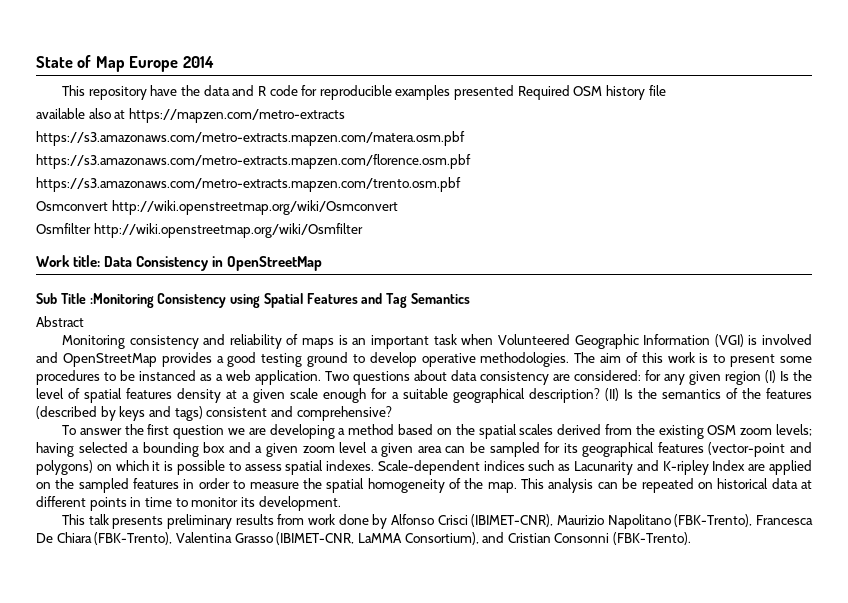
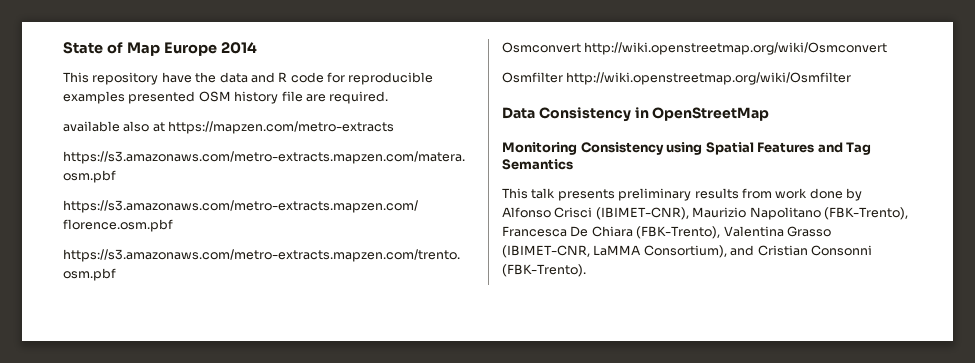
- This repository have the data and R code for reproducible examples presented Required OSM history file
+ This repository have the data and R code for reproducible examples presented OSM history file are required.
- Work title: Data Consistency in OpenStreetMap
+ Data Consistency in OpenStreetMap
- Sub Title :Monitoring Consistency using Spatial Features and Tag Semantics
+ Monitoring Consistency using Spatial Features and Tag Semantics
- Abstract
- Monitoring consistency and reliability of maps is an important task when Volunteered Geographic Information (VGI) is involved and OpenStreetMap provides a good testing ground to develop operative methodologies. The aim of this work is to present some procedures to be instanced as a web application. Two questions about data consistency are considered: for any given region (I) Is the level of spatial features density at a given scale enough for a suitable geographical description? (II) Is the semantics of the features (described by keys and tags) consistent and comprehensive?
- To answer the first question we are developing a method based on the spatial scales derived from the existing OSM zoom levels; having selected a bounding box and a given zoom level a given area can be sampled for its geographical features (vector-point and polygons) on which it is possible to assess spatial indexes. Scale-dependent indices such as Lacunarity and K-ripley Index are applied on the sampled features in order to measure the spatial homogeneity of the map. This analysis can be repeated on historical data at different points in time to monitor its development.

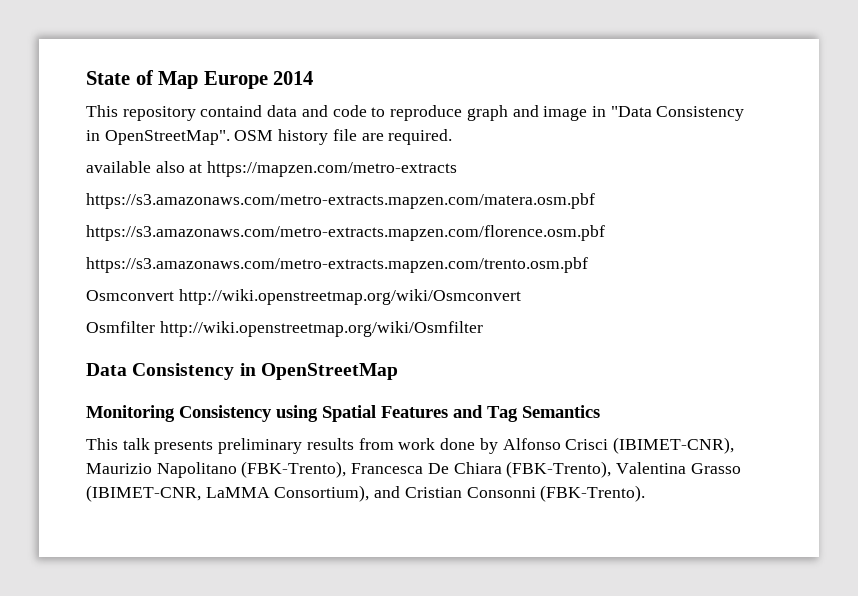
- This repository have the data and R code for reproducible examples presented OSM history file are required.
+ This repository containd data and code to reproduce graph and image in "Data Consistency in OpenStreetMap". OSM history file are required.

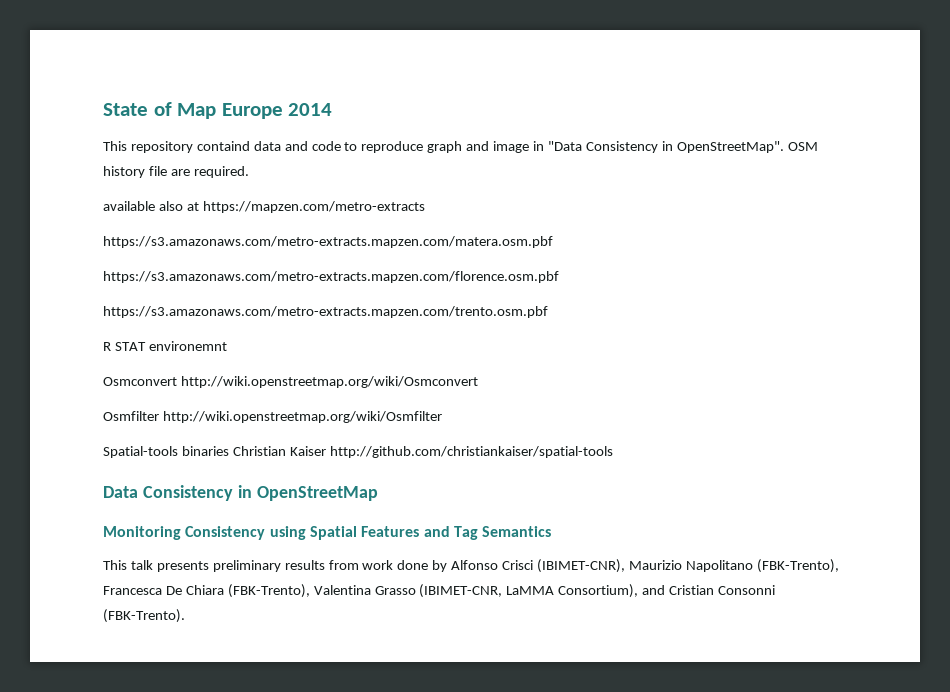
+ R STAT environemnt
+ Spatial-tools binaries Christian Kaiser http://github.com/christiankaiser/spatial-tools

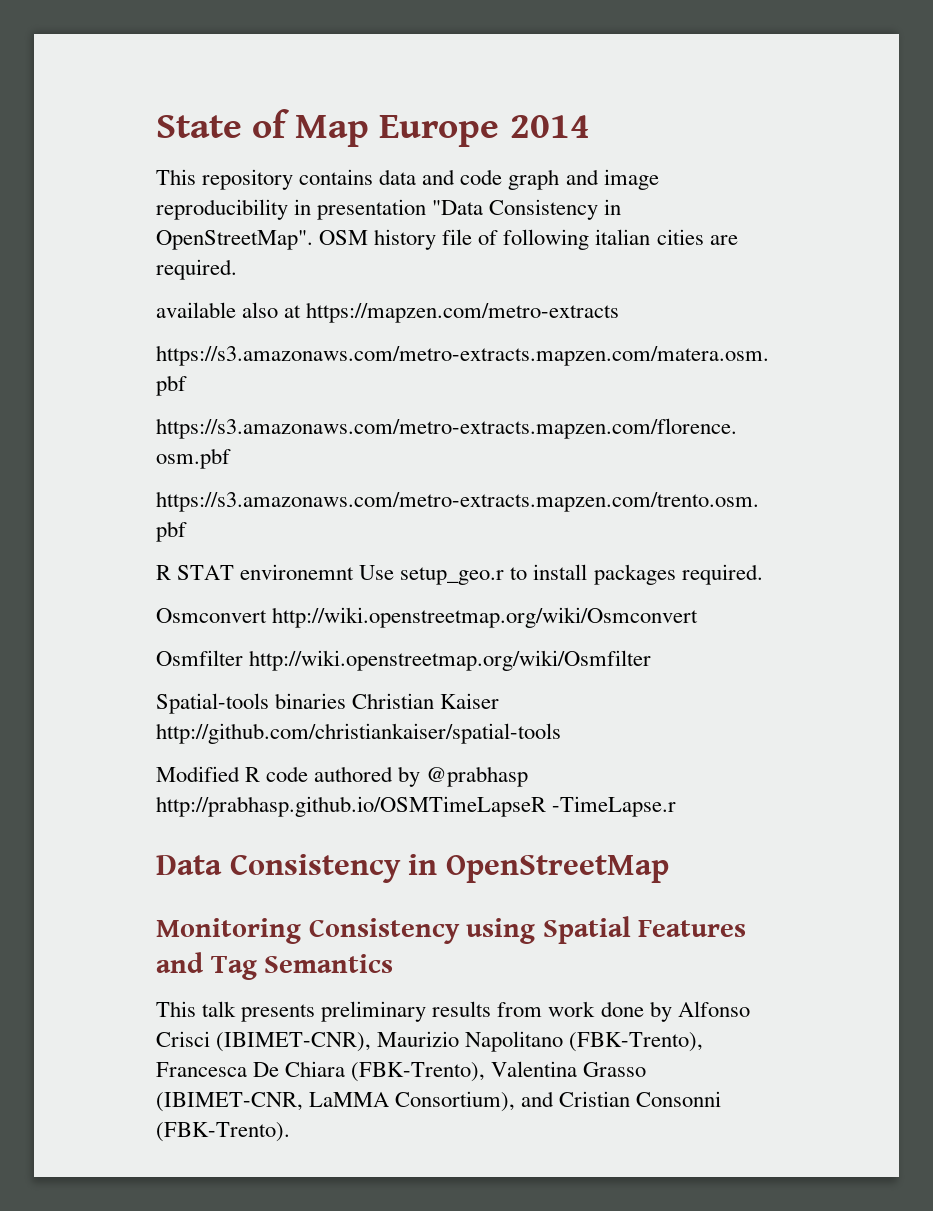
- This repository containd data and code to reproduce graph and image in "Data Consistency in OpenStreetMap".
+ This repository contains data and code graph and image reproducibility in presentation "Data Consistency in OpenStreetMap".
- OSM history file are required.
+ OSM history file of following italian cities are required.
- R STAT environemnt
+ R STAT environemnt Use setup_geo.r to install packages required.
+ Modified R code authored by @prabhasp http://prabhasp.github.io/OSMTimeLapseR -TimeLapse.r

